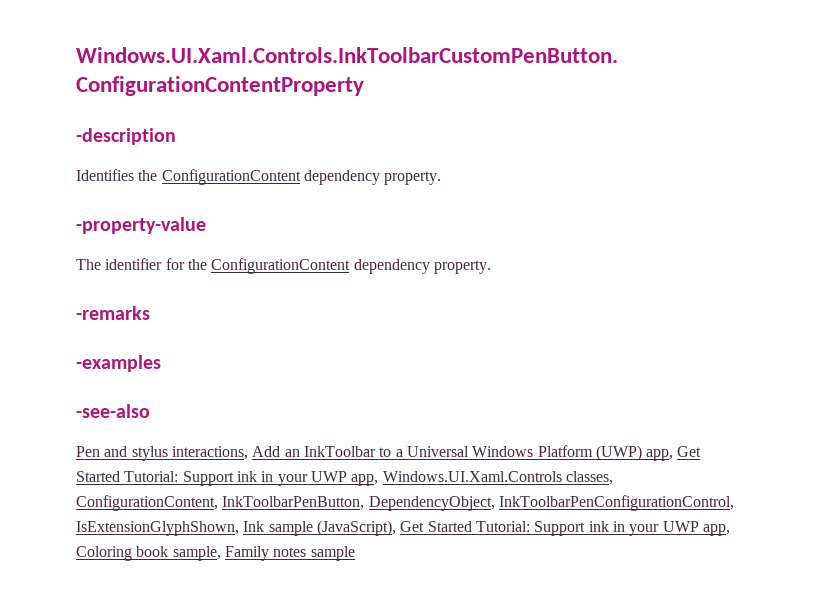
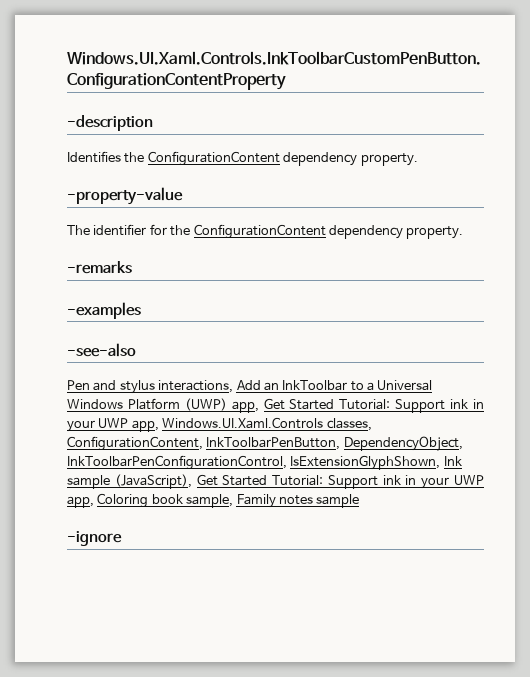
+ -ignore

